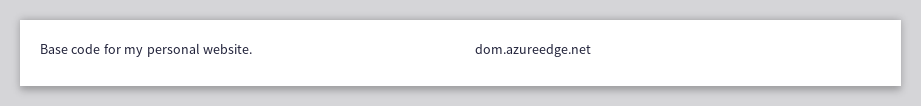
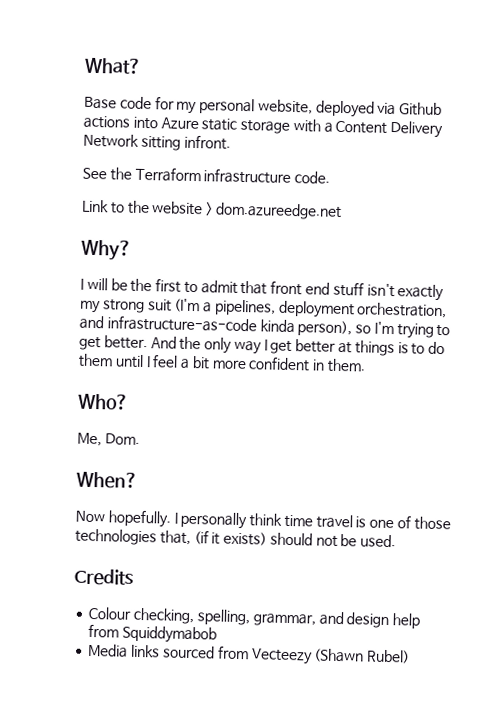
+ What?
- Base code for my personal website.
- dom.azureedge.net
+ Base code for my personal website, deployed via Github actions into Azure static storage with a Content Delivery Network sitting infront.
+ See the Terraform infrastructure code.
+ Link to the website > dom.azureedge.net
+ Why?
+ I will be the first to admit that front end stuff isn't exactly my strong suit (I'm a pipelines, deployment orchestration, and infrastructure-as-code kinda person), so I'm trying to get better. And the only way I get better at things is to do them until I feel a bit more confident in them.
+ Who?
+ Me, Dom.
+ When?
+ Now hopefully. I personally think time travel is one of those technologies that, (if it exists) should not be used.
+ Credits
+ Colour checking, spelling, grammar, and design help from Squiddymabob
+ Media links sourced from Vecteezy (Shawn Rubel)

